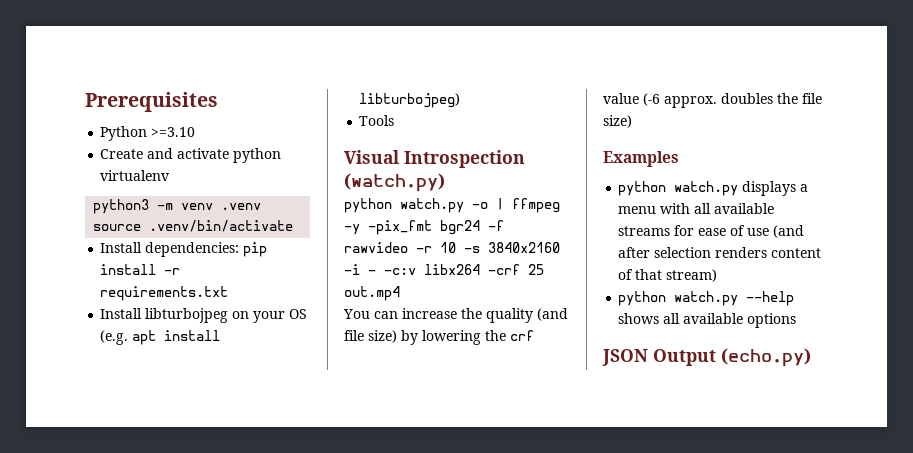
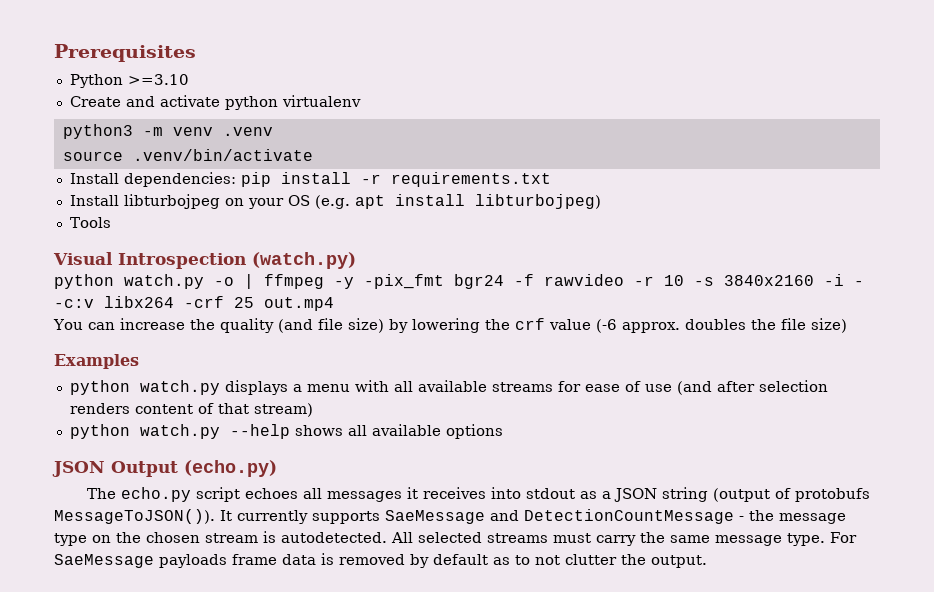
+ The echo.py script echoes all messages it receives into stdout as a JSON string (output of protobufs MessageToJSON()). It currently supports SaeMessage and DetectionCountMessage - the message type on the chosen stream is autodetected. All selected streams must carry the same message type. For SaeMessage payloads frame data is removed by default as to not clutter the output.

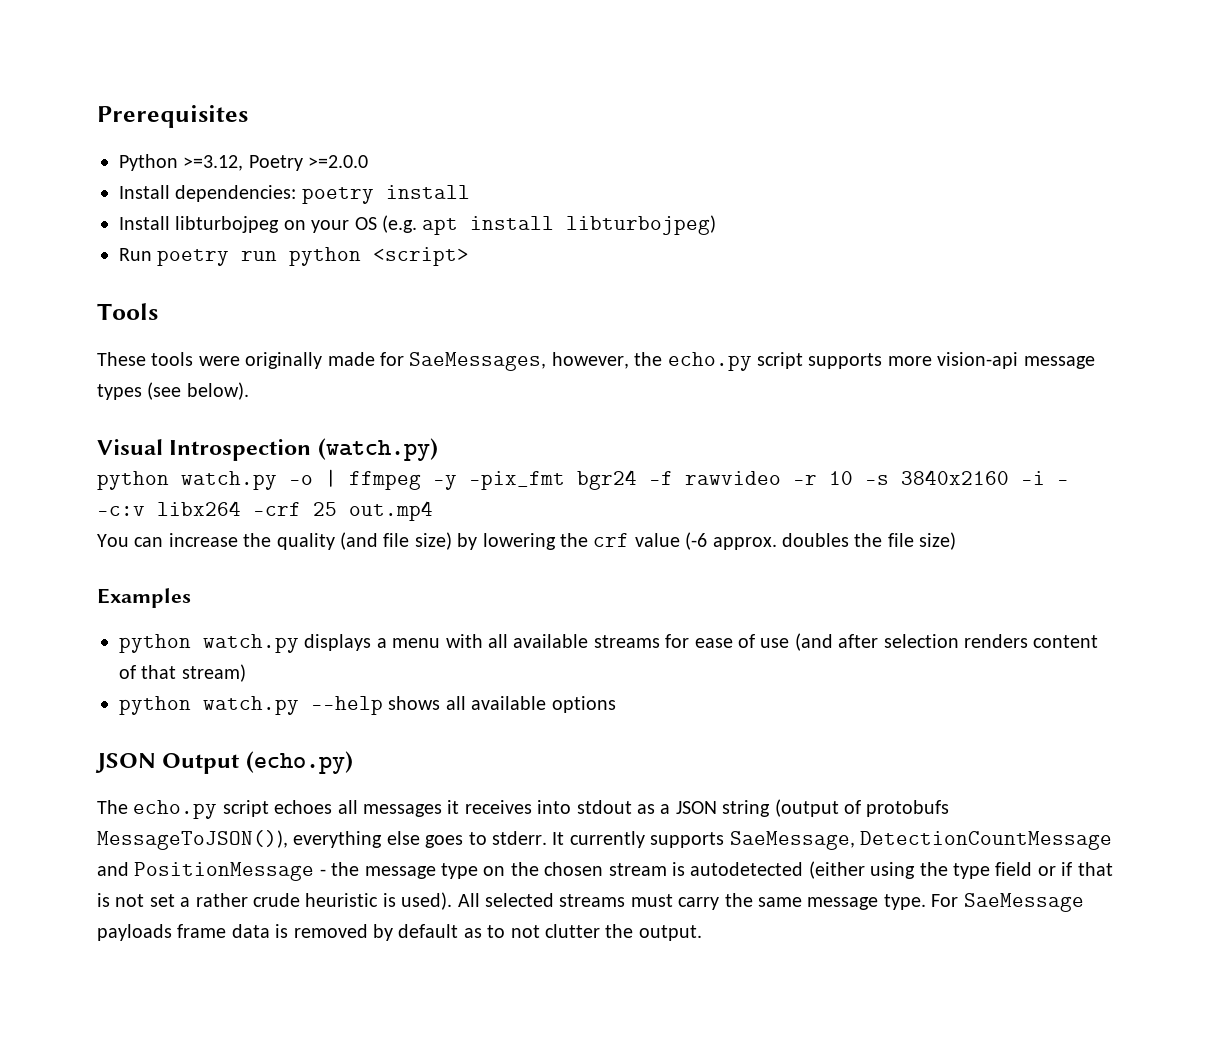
- Python >=3.10
- Create and activate python virtualenv
- python3 -m venv .venv
- source .venv/bin/activate
+ Python >=3.12, Poetry >=2.0.0
- Install dependencies: pip install -r requirements.txt
+ Install dependencies: poetry install
+ Run poetry run python <script>
  Tools
+ These tools were originally made for SaeMessages, however, the echo.py script supports more vision-api message types (see below).
- The echo.py script echoes all messages it receives into stdout as a JSON string (output of protobufs MessageToJSON()). It currently supports SaeMessage and DetectionCountMessage - the message type on the chosen stream is autodetected.
+ The echo.py script echoes all messages it receives into stdout as a JSON string (output of protobufs MessageToJSON()), everything else goes to stderr. It currently supports SaeMessage, DetectionCountMessage and PositionMessage - the message type on the chosen stream is autodetected (either using the type field or if that is not set a rather crude heuristic is used).

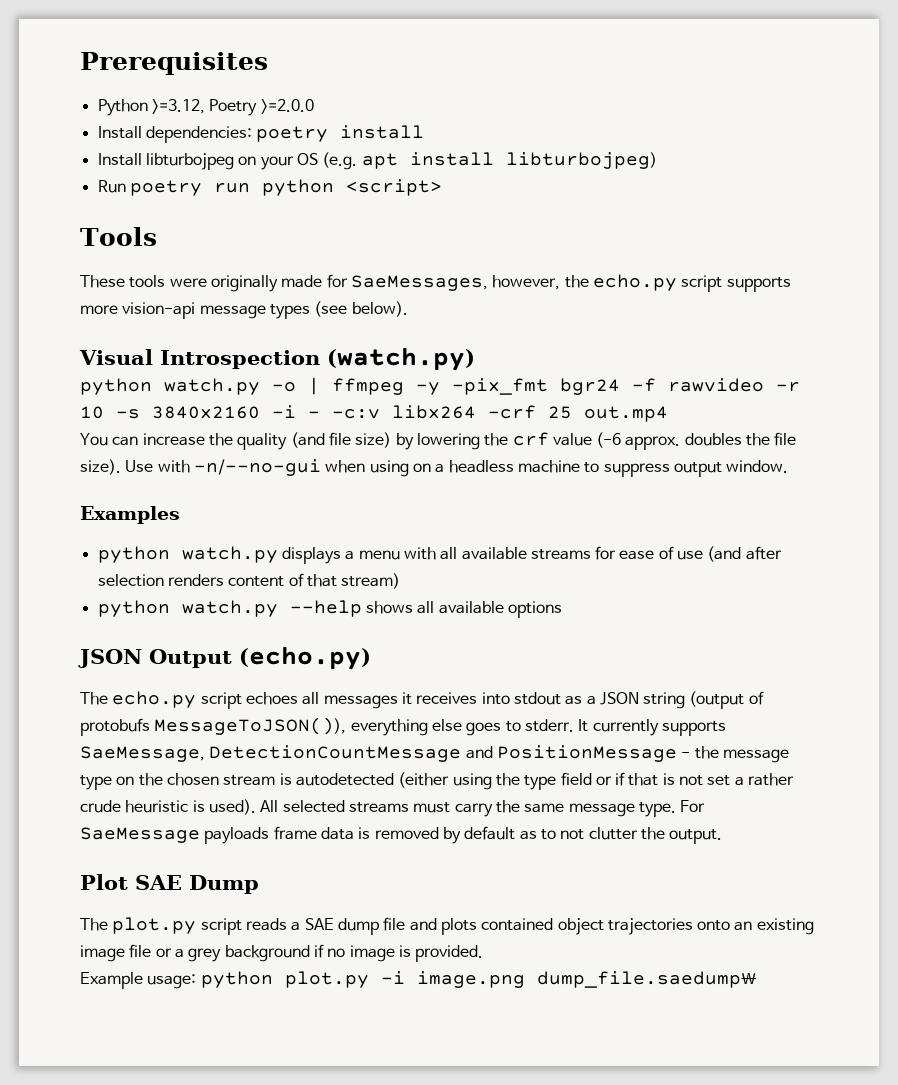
- You can increase the quality (and file size) by lowering the crf value (-6 approx. doubles the file size)
+ You can increase the quality (and file size) by lowering the crf value (-6 approx. doubles the file size). Use with -n/--no-gui when using on a headless machine to suppress output window.
+ Plot SAE Dump
+ The plot.py script reads a SAE dump file and plots contained object trajectories onto an existing image file or a grey background if no image is provided.
+ Example usage: python plot.py -i image.png dump_file.saedump\

